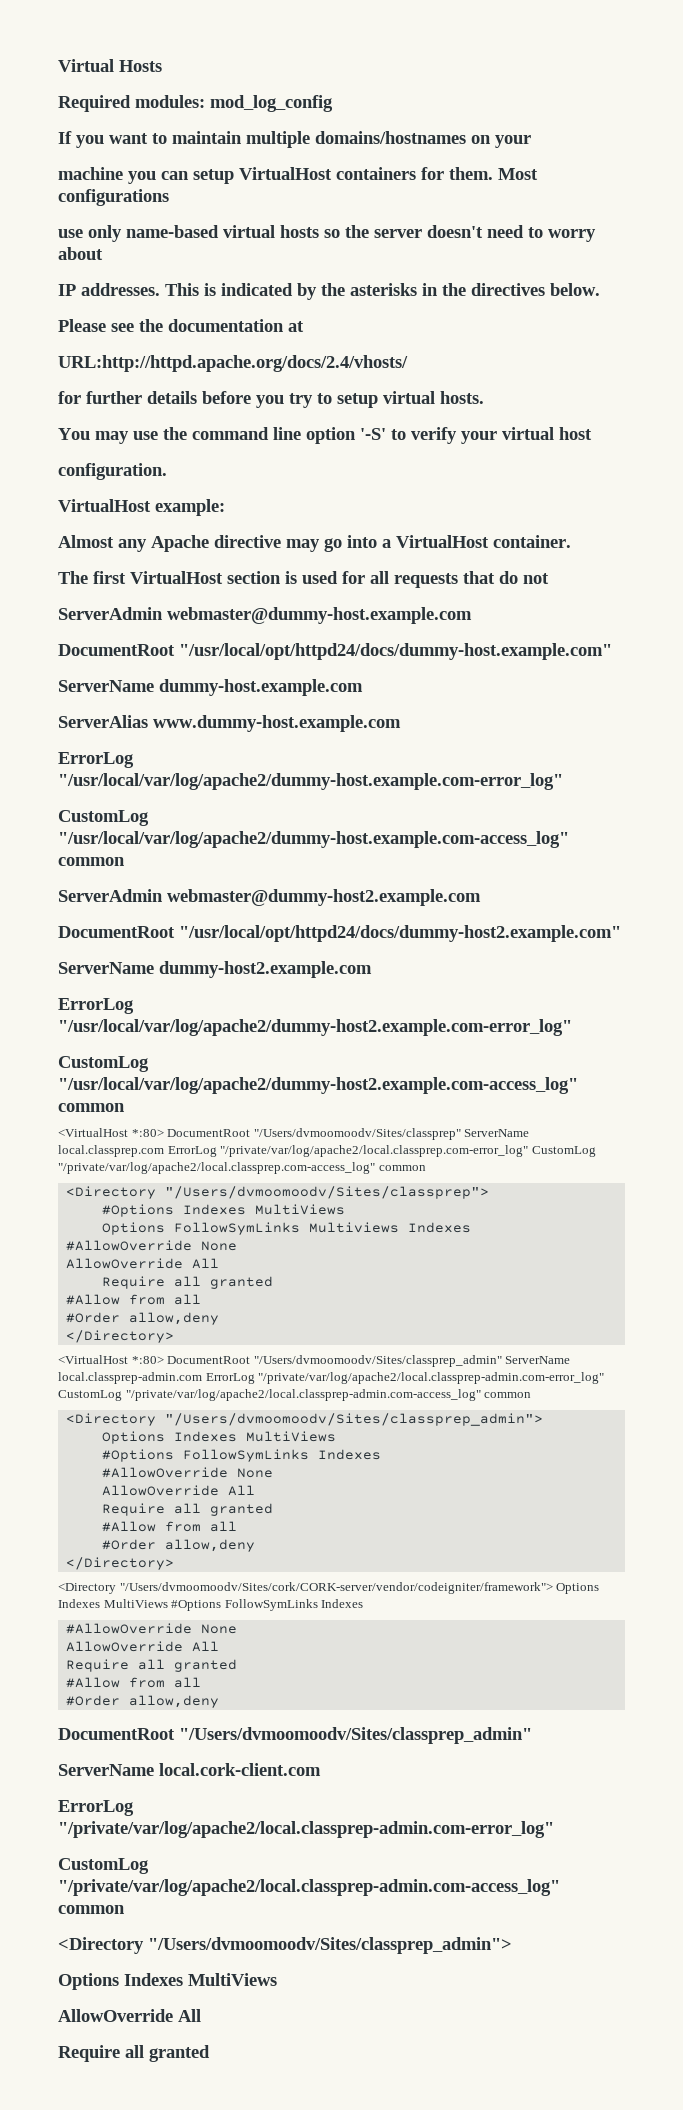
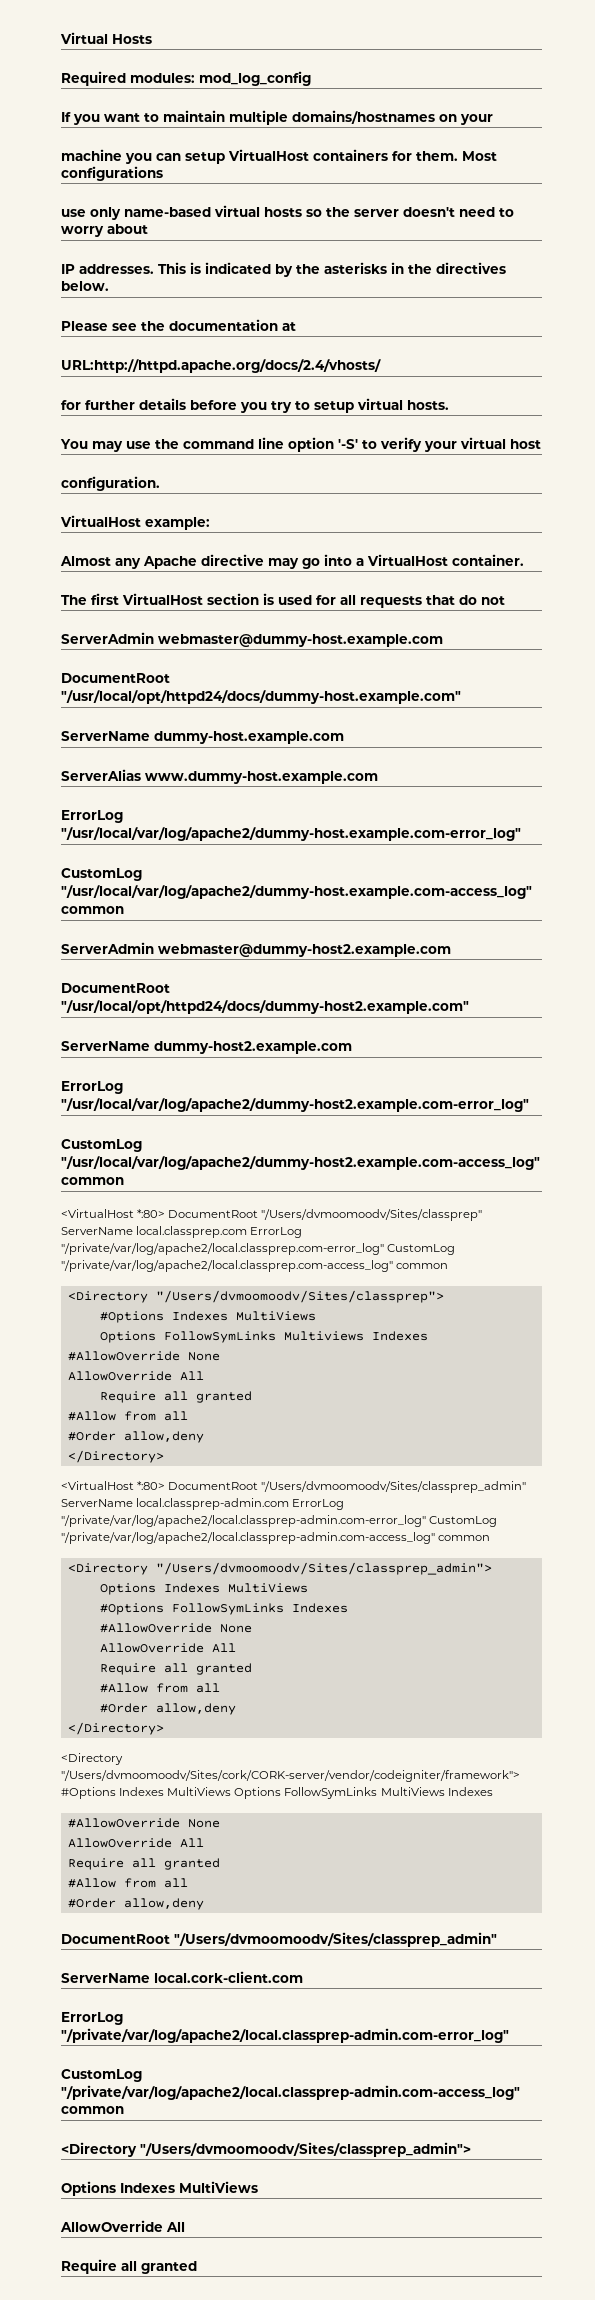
- <Directory "/Users/dvmoomoodv/Sites/cork/CORK-server/vendor/codeigniter/framework"> Options Indexes MultiViews #Options FollowSymLinks Indexes
+ <Directory "/Users/dvmoomoodv/Sites/cork/CORK-server/vendor/codeigniter/framework"> #Options Indexes MultiViews Options FollowSymLinks MultiViews Indexes

